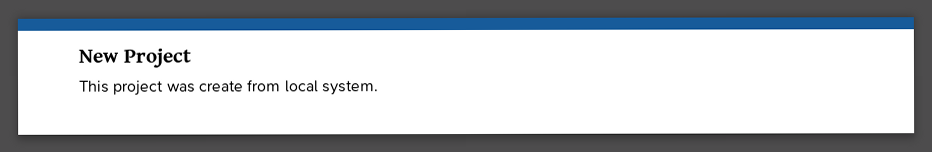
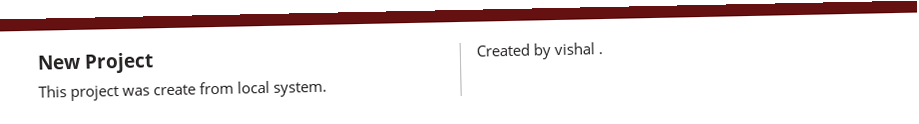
+ Created by vishal .

